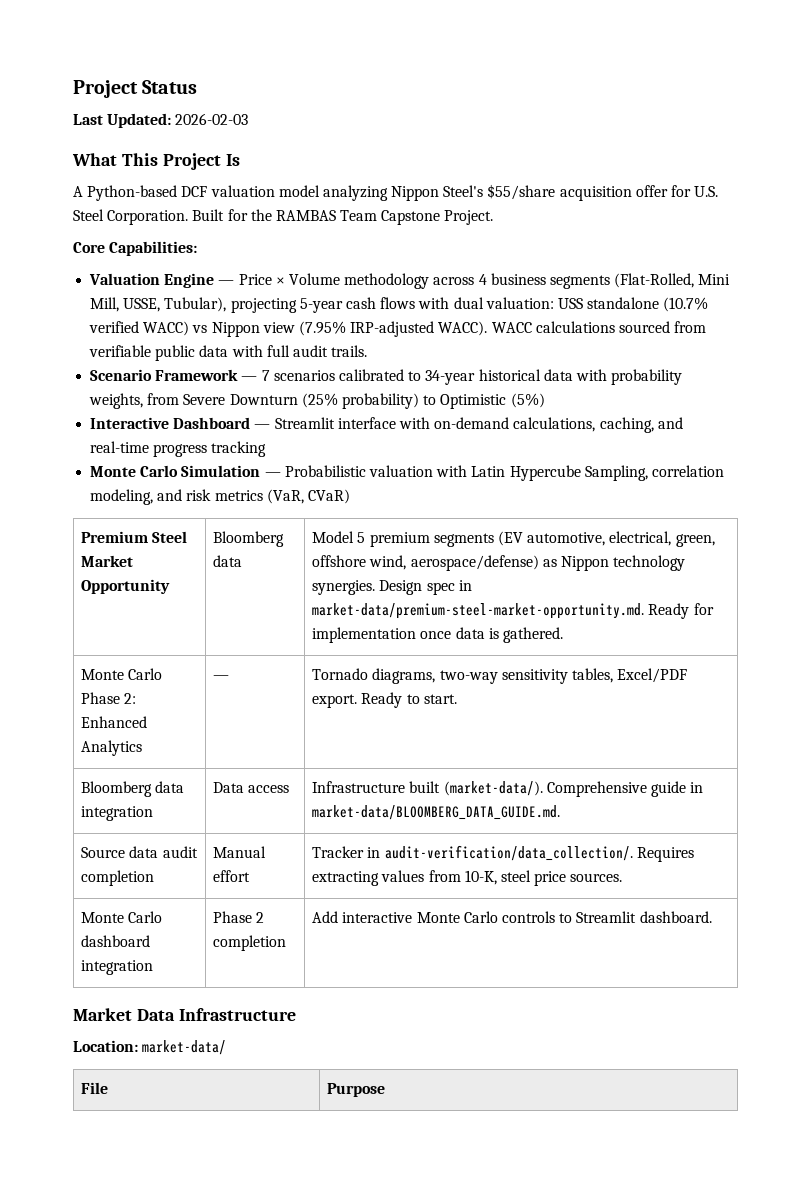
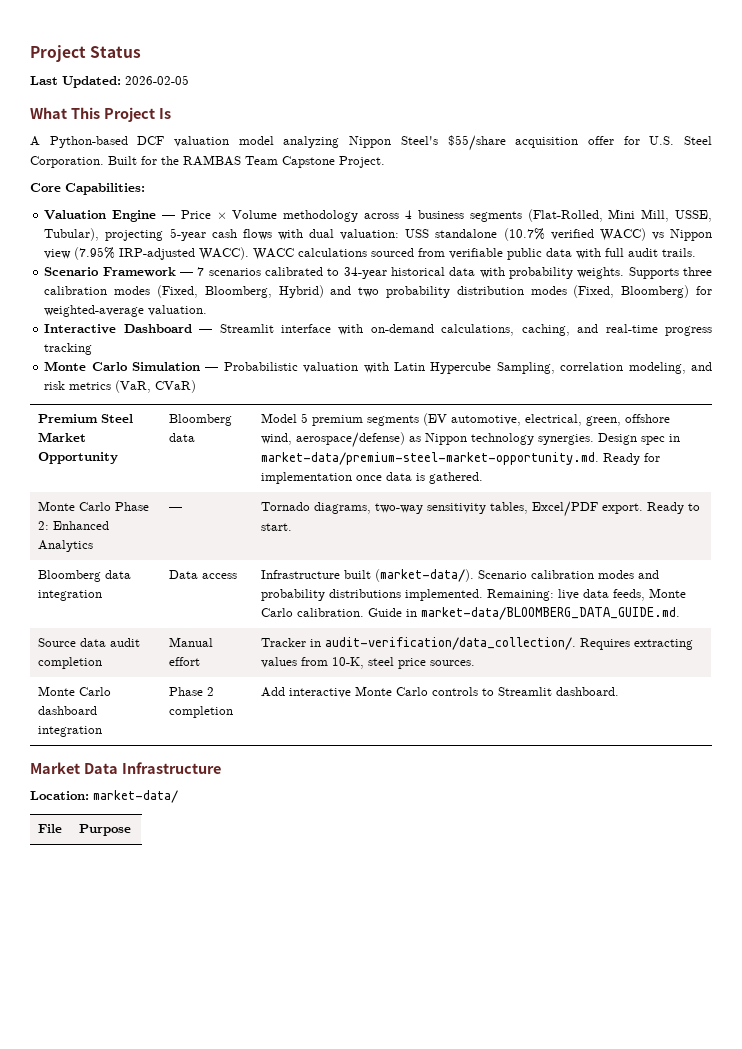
- Last Updated: 2026-02-03
+ Last Updated: 2026-02-05
- Scenario Framework — 7 scenarios calibrated to 34-year historical data with probability weights, from Severe Downturn (25% probability) to Optimistic (5%)
+ Scenario Framework — 7 scenarios calibrated to 34-year historical data with probability weights. Supports three calibration modes (Fixed, Bloomberg, Hybrid) and two probability distribution modes (Fixed, Bloomberg) for weighted-average valuation.
- Bloomberg data integration | Data access | Infrastructure built (market-data/). Comprehensive guide in market-data/BLOOMBERG_DATA_GUIDE.md.
+ Bloomberg data integration | Data access | Infrastructure built (market-data/). Scenario calibration modes and probability distributions implemented. Remaining: live data feeds, Monte Carlo calibration. Guide in market-data/BLOOMBERG_DATA_GUIDE.md.

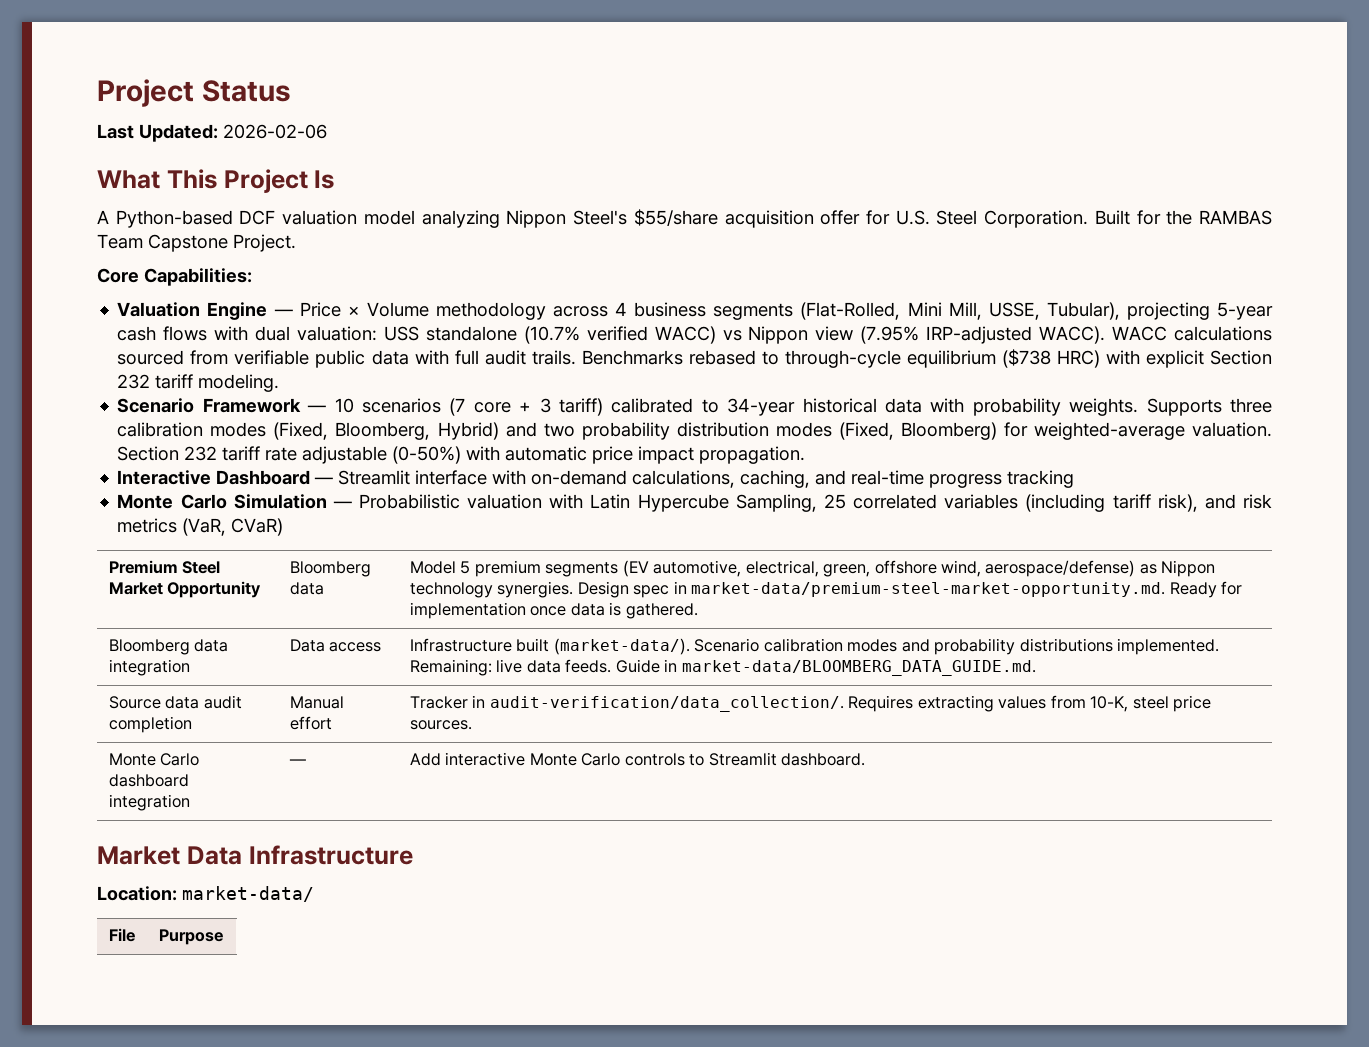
- Last Updated: 2026-02-05
+ Last Updated: 2026-02-06
- WACC calculations sourced from verifiable public data with full audit trails.
- Scenario Framework — 7 scenarios calibrated to 34-year historical data with probability weights.
+ WACC calculations sourced from verifiable public data with full audit trails. Benchmarks rebased to through-cycle equilibrium ($738 HRC) with explicit Section 232 tariff modeling.
+ Scenario Framework — 10 scenarios (7 core + 3 tariff) calibrated to 34-year historical data with probability weights.
+ Section 232 tariff rate adjustable (0-50%) with automatic price impact propagation.
- Monte Carlo Simulation — Probabilistic valuation with Latin Hypercube Sampling, correlation modeling, and risk metrics (VaR, CVaR)
+ Monte Carlo Simulation — Probabilistic valuation with Latin Hypercube Sampling, 25 correlated variables (including tariff risk), and risk metrics (VaR, CVaR)
- Monte Carlo Phase 2: Enhanced Analytics | — | Tornado diagrams, two-way sensitivity tables, Excel/PDF export. Ready to start.
- Bloomberg data integration | Data access | Infrastructure built (market-data/). Scenario calibration modes and probability distributions implemented. Remaining: live data feeds, Monte Carlo calibration. Guide in market-data/BLOOMBERG_DATA_GUIDE.md.
+ Bloomberg data integration | Data access | Infrastructure built (market-data/). Scenario calibration modes and probability distributions implemented. Remaining: live data feeds. Guide in market-data/BLOOMBERG_DATA_GUIDE.md.
- Monte Carlo dashboard integration | Phase 2 completion | Add interactive Monte Carlo controls to Streamlit dashboard.
+ Monte Carlo dashboard integration | — | Add interactive Monte Carlo controls to Streamlit dashboard.

